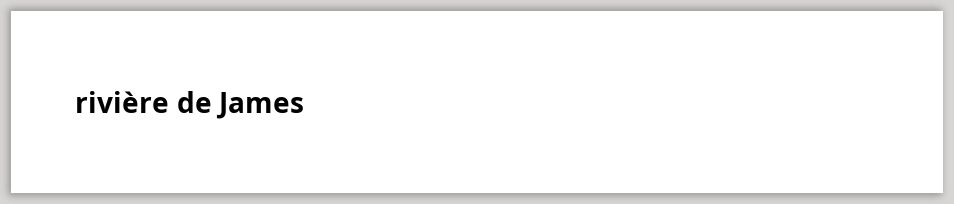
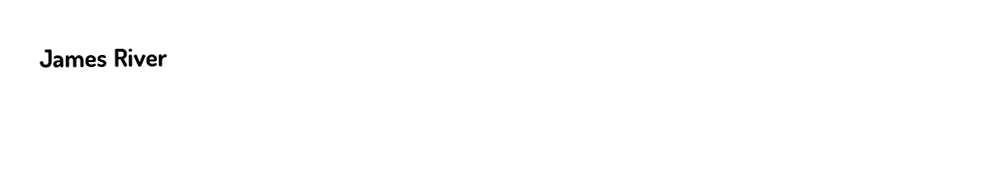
- rivière de James
+ James River

